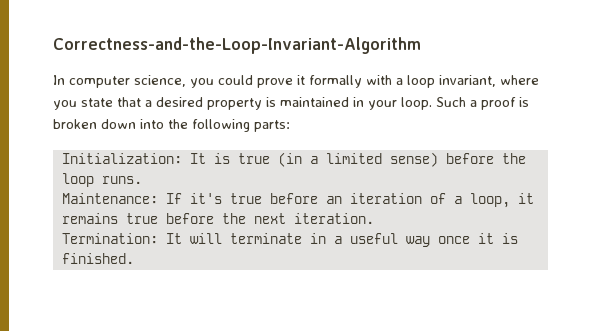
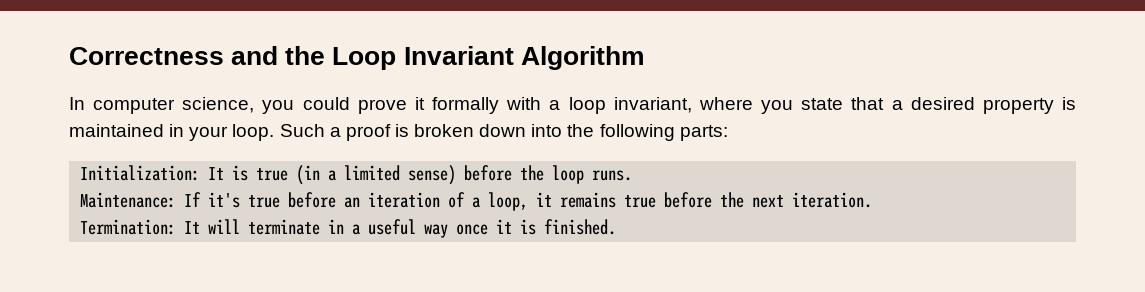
- Correctness-and-the-Loop-Invariant-Algorithm
+ Correctness and the Loop Invariant Algorithm

